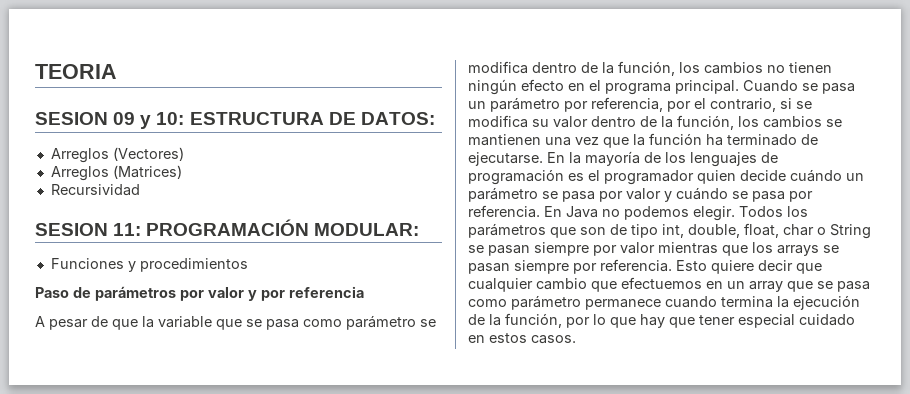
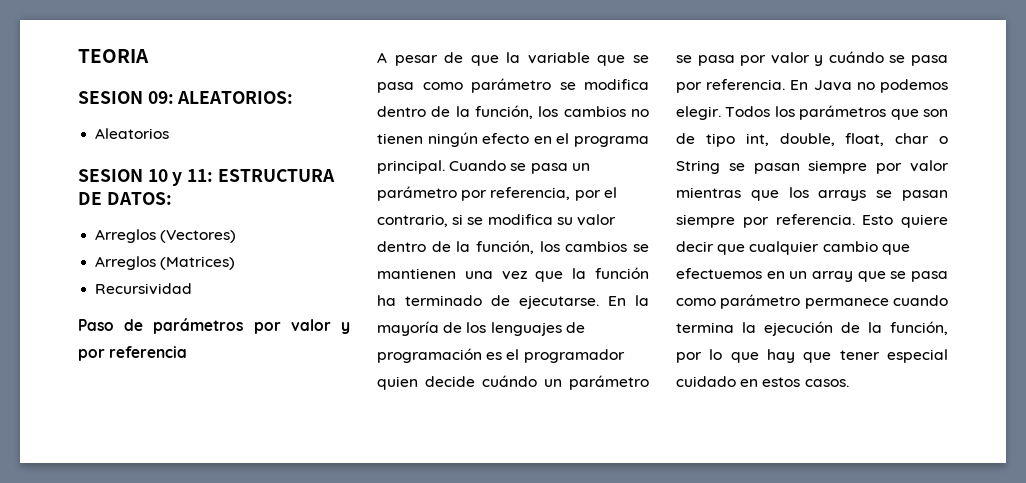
- SESION 09 y 10: ESTRUCTURA DE DATOS:
+ SESION 09: ALEATORIOS:
+ Aleatorios
+ SESION 10 y 11: ESTRUCTURA DE DATOS:
- SESION 11: PROGRAMACIÓN MODULAR:
- Funciones y procedimientos

